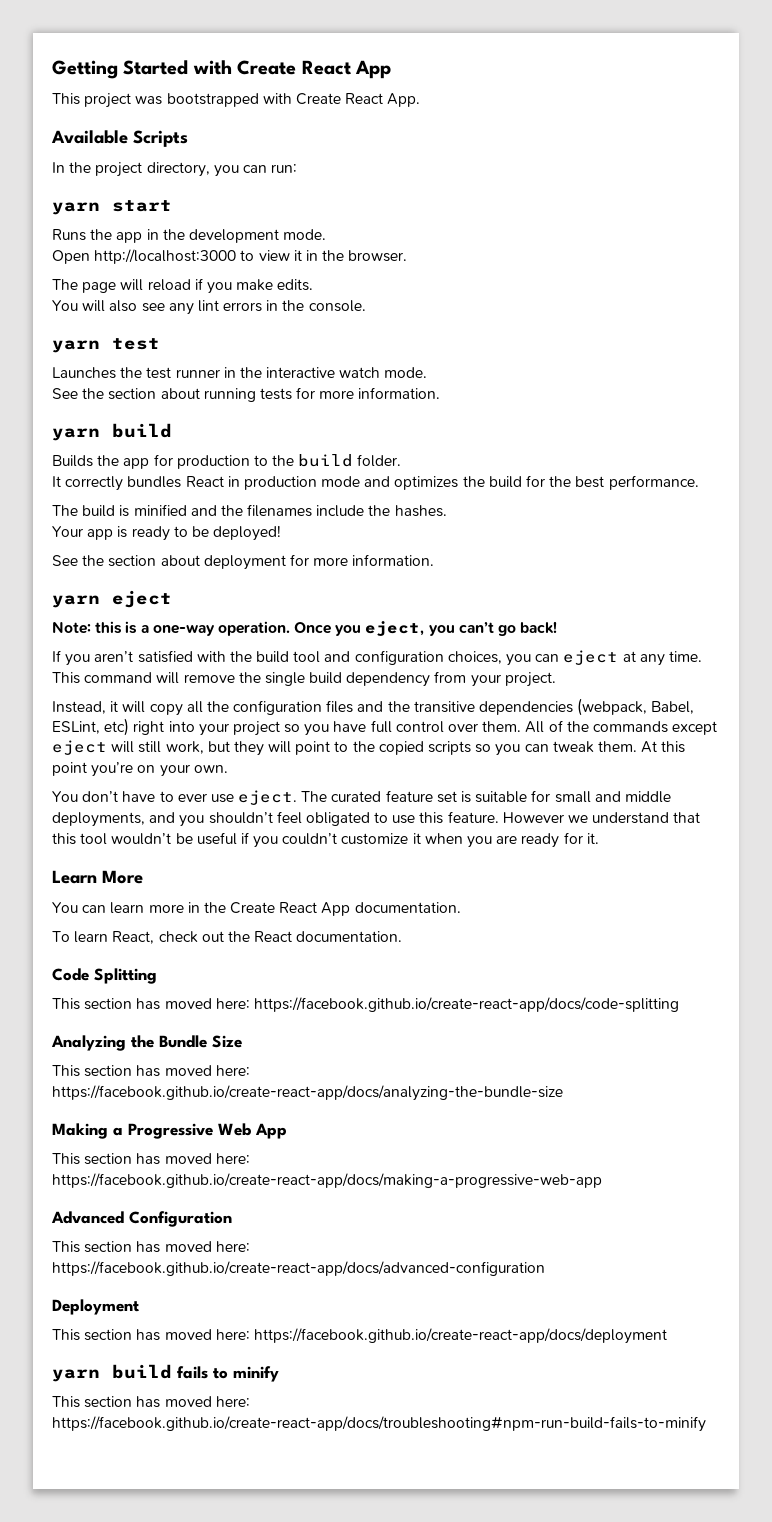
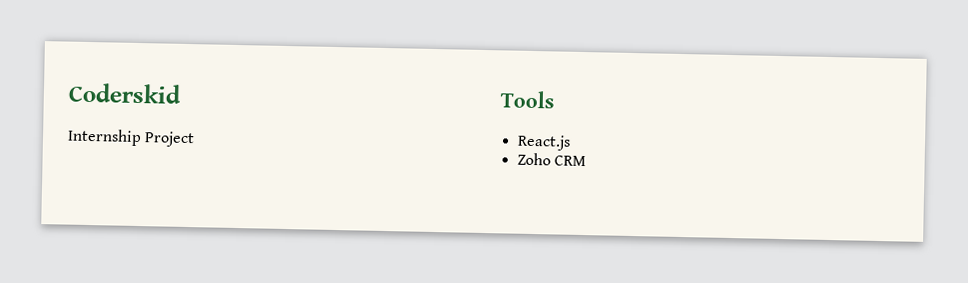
- Getting Started with Create React App
- This project was bootstrapped with Create React App.
- Available Scripts
- In the project directory, you can run:
- yarn start
- Runs the app in the development mode.
- Open http://localhost:3000 to view it in the browser.
- The page will reload if you make edits.
- You will also see any lint errors in the console.
- yarn test
- Launches the test runner in the interactive watch mode.
- See the section about running tests for more information.
- yarn build
- Builds the app for production to the build folder.
- It correctly bundles React in production mode and optimizes the build for the best performance.
- The build is minified and the filenames include the hashes.
- Your app is ready to be deployed!
- See the section about deployment for more information.
- yarn eject
- Note: this is a one-way operation. Once you eject, you can’t go back!
- If you aren’t satisfied with the build tool and configuration choices, you can eject at any time. This command will remove the single build dependency from your project.
- Instead, it will copy all the configuration files and the transitive dependencies (webpack, Babel, ESLint, etc) right into your project so you have full control over them. All of the commands except eject will still work, but they will point to the copied scripts so you can tweak them. At this point you’re on your own.
- You don’t have to ever use eject. The curated feature set is suitable for small and middle deployments, and you shouldn’t feel obligated to use this feature. However we understand that this tool wouldn’t be useful if you couldn’t customize it when you are ready for it.
- Learn More
- You can learn more in the Create React App documentation.
- To learn React, check out the React documentation.
- Code Splitting
- This section has moved here: https://facebook.github.io/create-react-app/docs/code-splitting
- Analyzing the Bundle Size
- This section has moved here: https://facebook.github.io/create-react-app/docs/analyzing-the-bundle-size
- Making a Progressive Web App
- This section has moved here: https://facebook.github.io/create-react-app/docs/making-a-progressive-web-app
- Advanced Configuration
- This section has moved here: https://facebook.github.io/create-react-app/docs/advanced-configuration
- Deployment
- This section has moved here: https://facebook.github.io/create-react-app/docs/deployment
- yarn build fails to minify
- This section has moved here: https://facebook.github.io/create-react-app/docs/troubleshooting#npm-run-build-fails-to-minify
+ Coderskid
+ Internship Project
+ Tools
+ React.js
+ Zoho CRM

